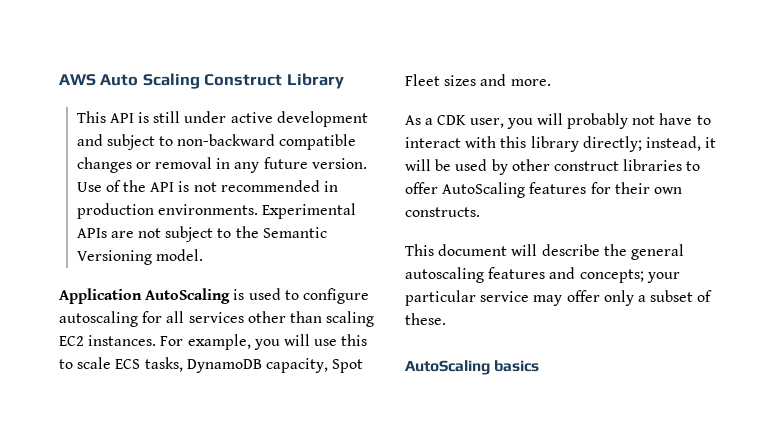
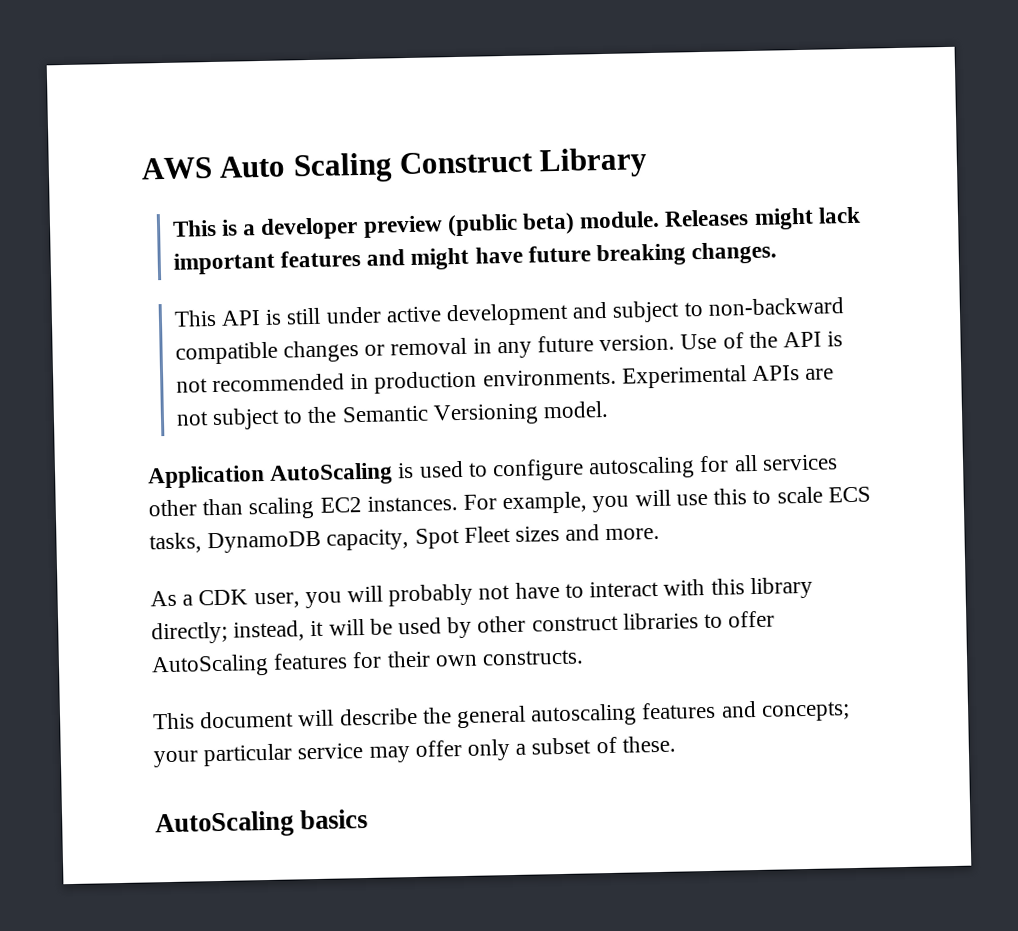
+ This is a developer preview (public beta) module. Releases might lack important features and might have future breaking changes.

